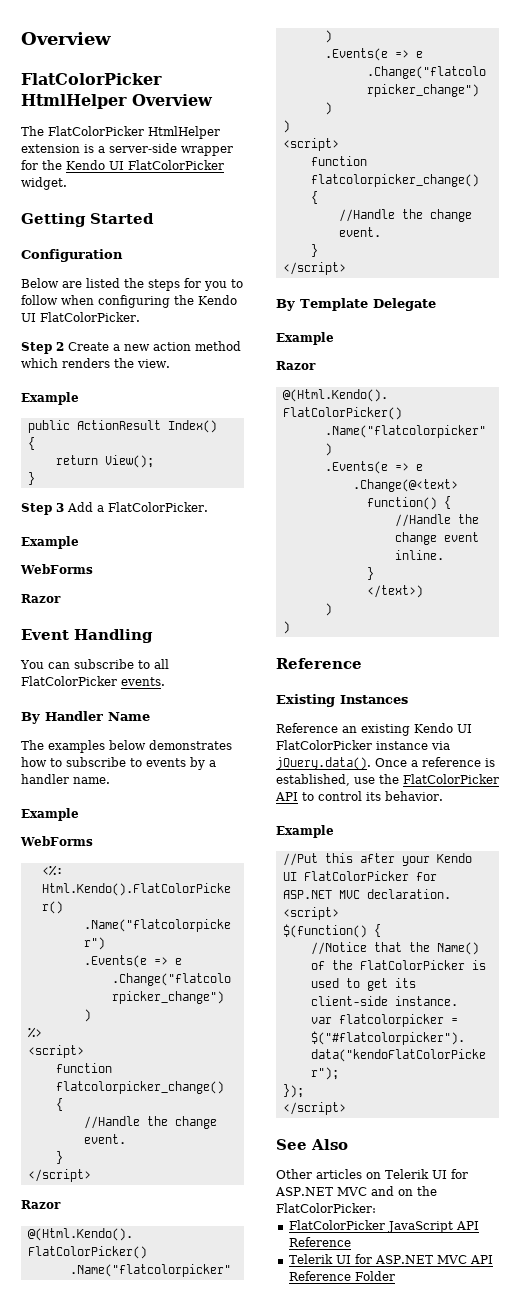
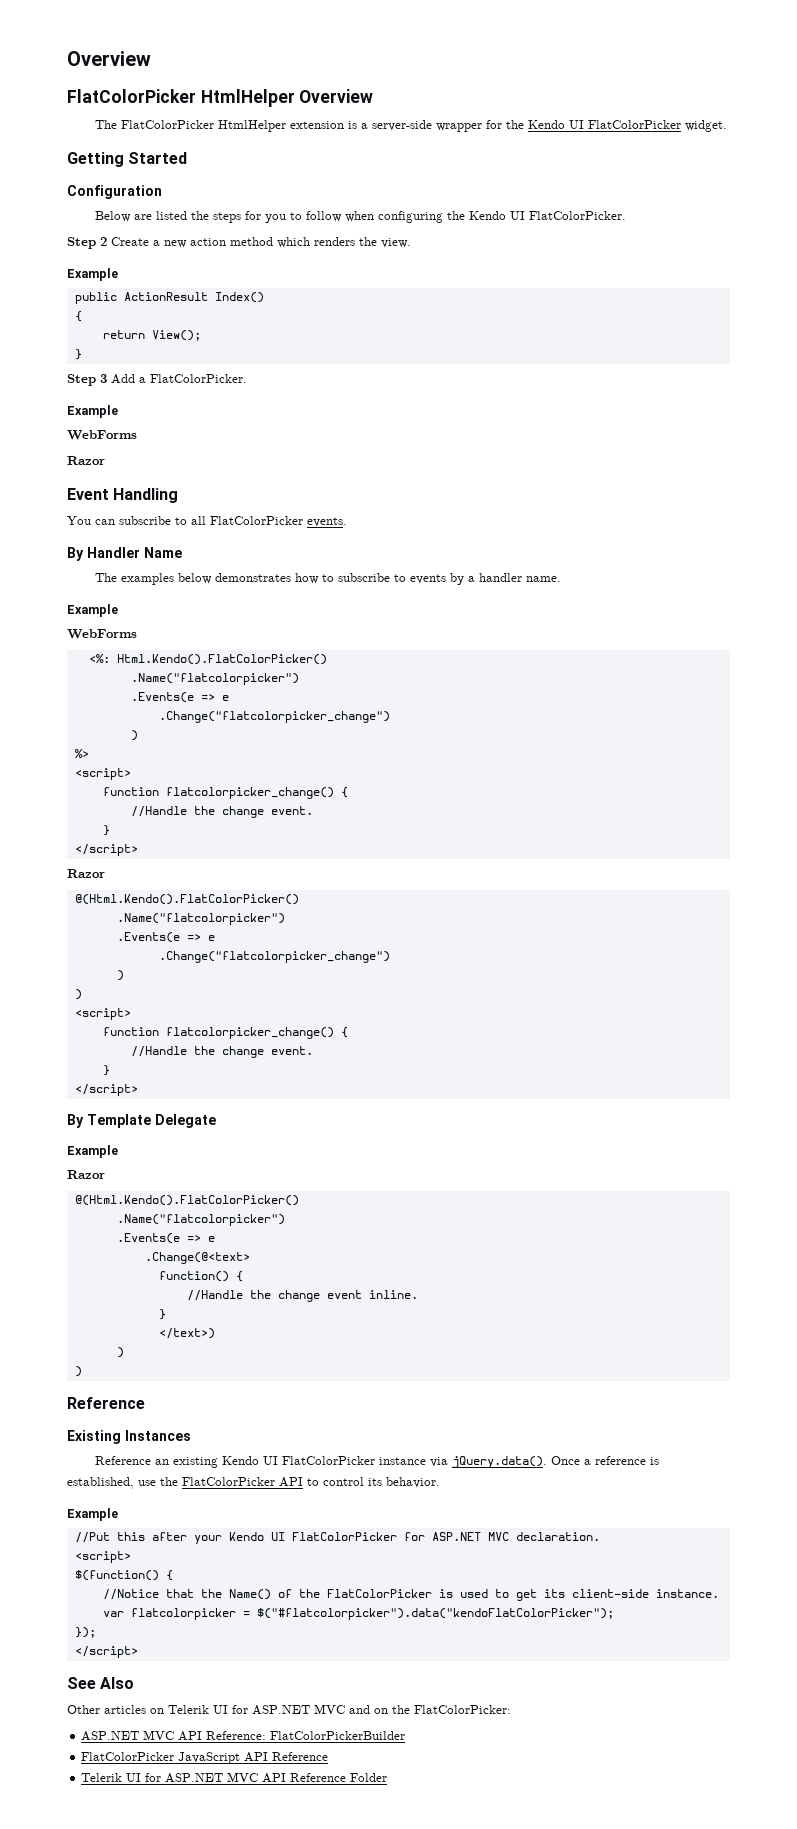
+ ASP.NET MVC API Reference: FlatColorPickerBuilder

